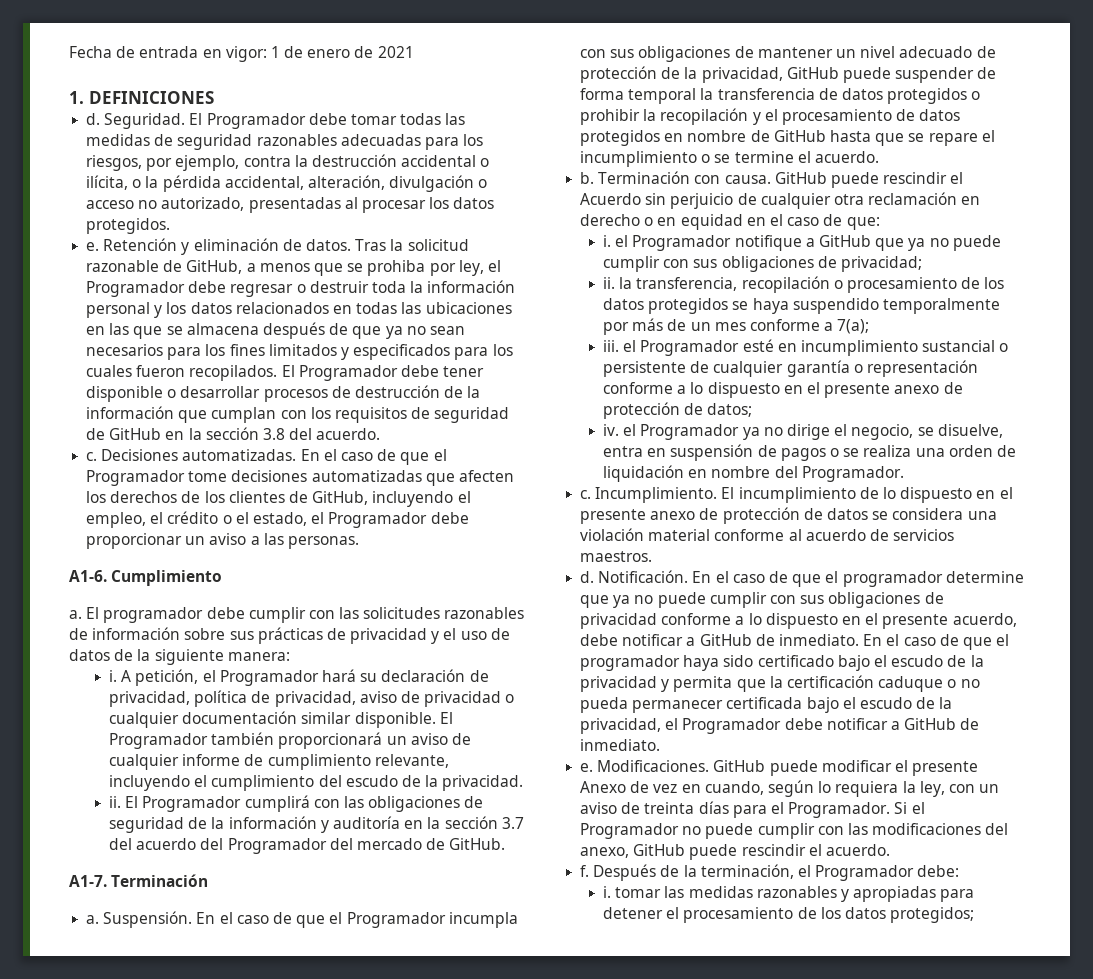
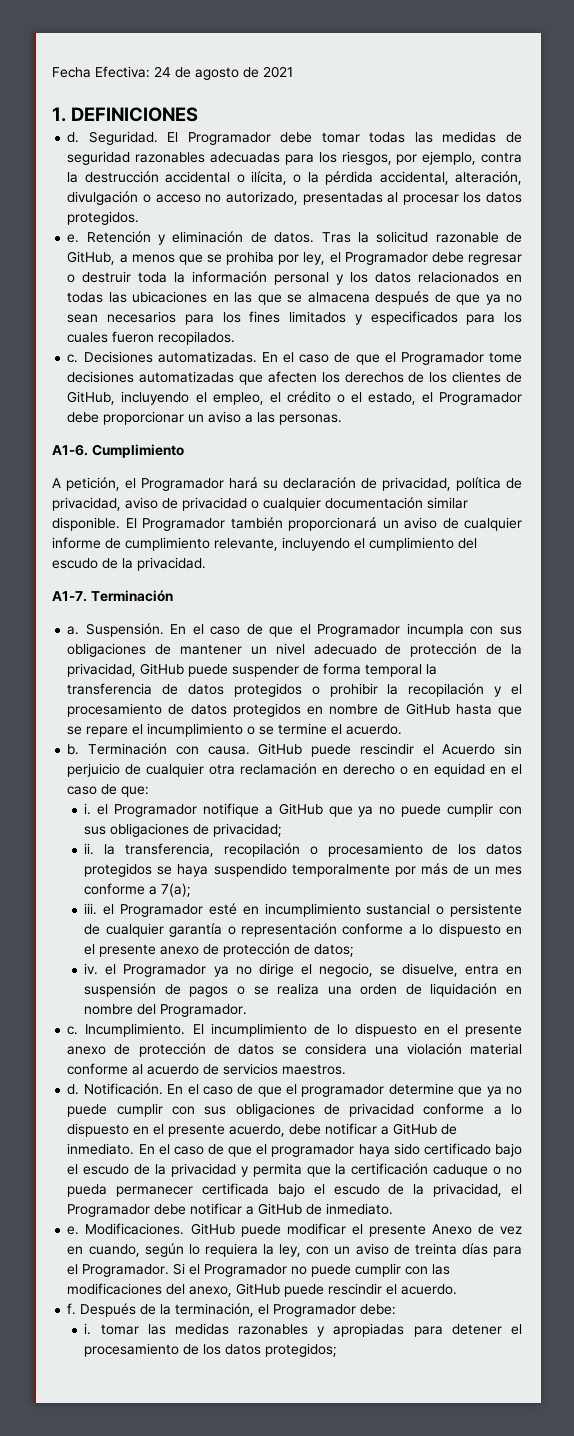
- Fecha de entrada en vigor: 1 de enero de 2021
+ Fecha Efectiva: 24 de agosto de 2021
- El Programador debe tener disponible o desarrollar procesos de destrucción de la información que cumplan con los requisitos de seguridad de GitHub en la sección 3.8 del acuerdo.
- a. El programador debe cumplir con las solicitudes razonables de información sobre sus prácticas de privacidad y el uso de datos de la siguiente manera:
- i.
- ii. El Programador cumplirá con las obligaciones de seguridad de la información y auditoría en la sección 3.7 del acuerdo del Programador del mercado de GitHub.

